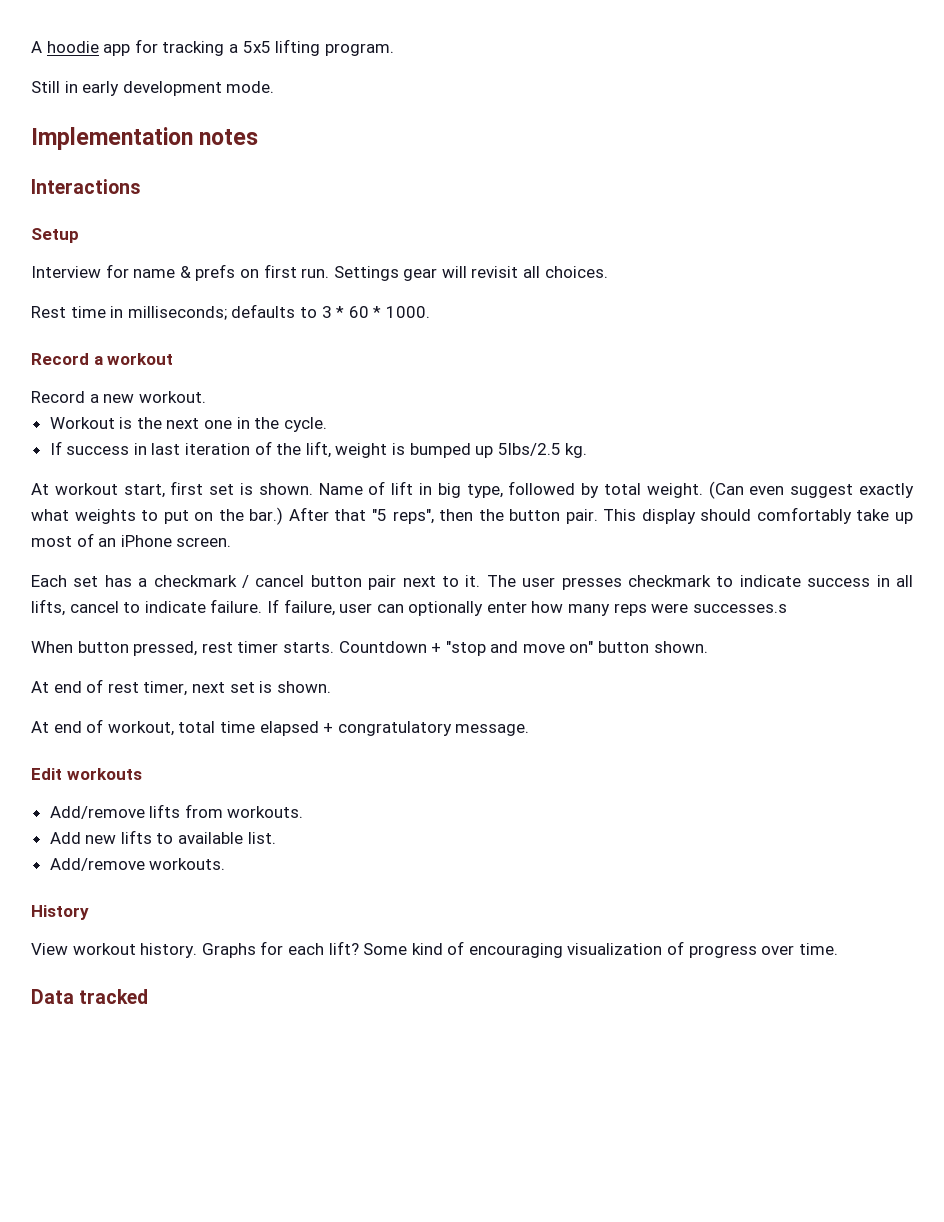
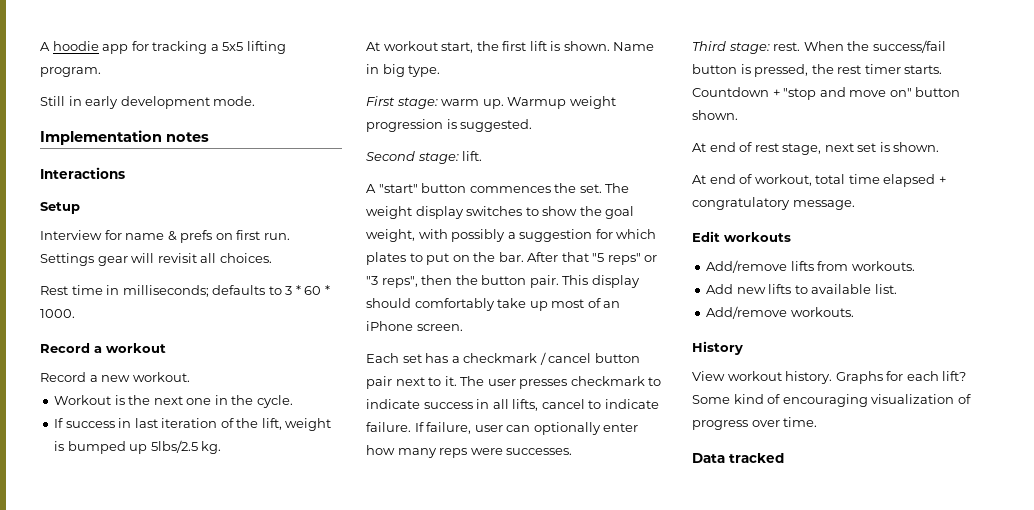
- At workout start, first set is shown. Name of lift in big type, followed by total weight. (Can even suggest exactly what weights to put on the bar.)
+ At workout start, the first lift is shown. Name in big type.
+ First stage: warm up. Warmup weight progression is suggested.
+ Second stage: lift.
+ A "start" button commences the set. The weight display switches to show the goal weight, with possibly a suggestion for which plates to put on the bar.
- After that "5 reps", then the button pair.
+ After that "5 reps" or "3 reps", then the button pair.
- If failure, user can optionally enter how many reps were successes.s
- When button pressed, rest timer starts.
+ If failure, user can optionally enter how many reps were successes.
+ Third stage: rest. When the success/fail button is pressed, the rest timer starts.
- At end of rest timer, next set is shown.
+ At end of rest stage, next set is shown.

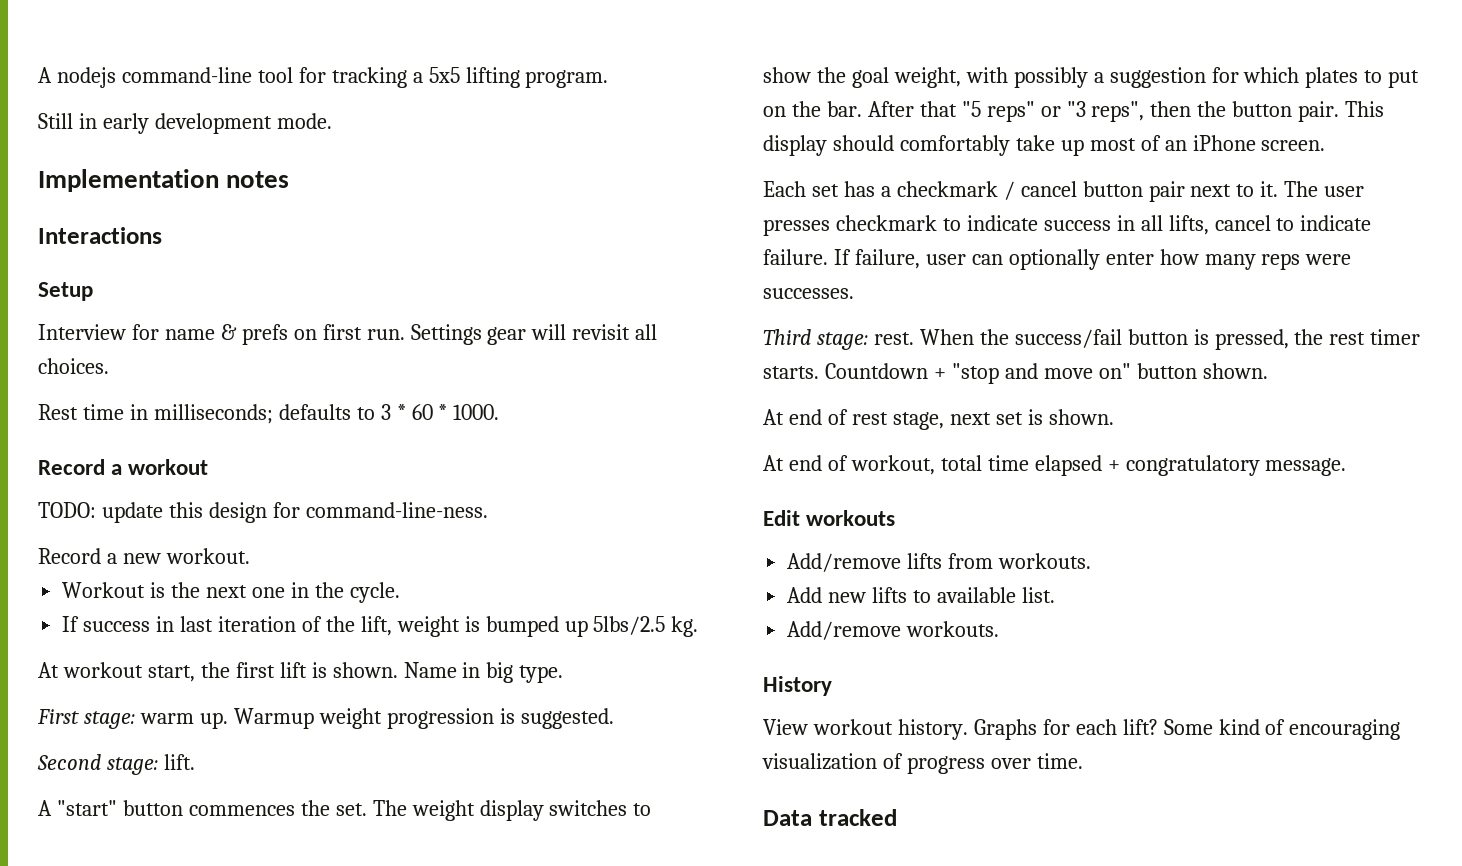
- A hoodie app for tracking a 5x5 lifting program.
+ A nodejs command-line tool for tracking a 5x5 lifting program.
+ TODO: update this design for command-line-ness.

